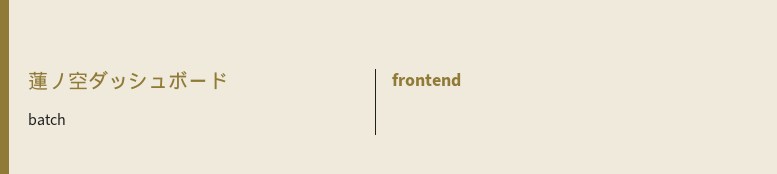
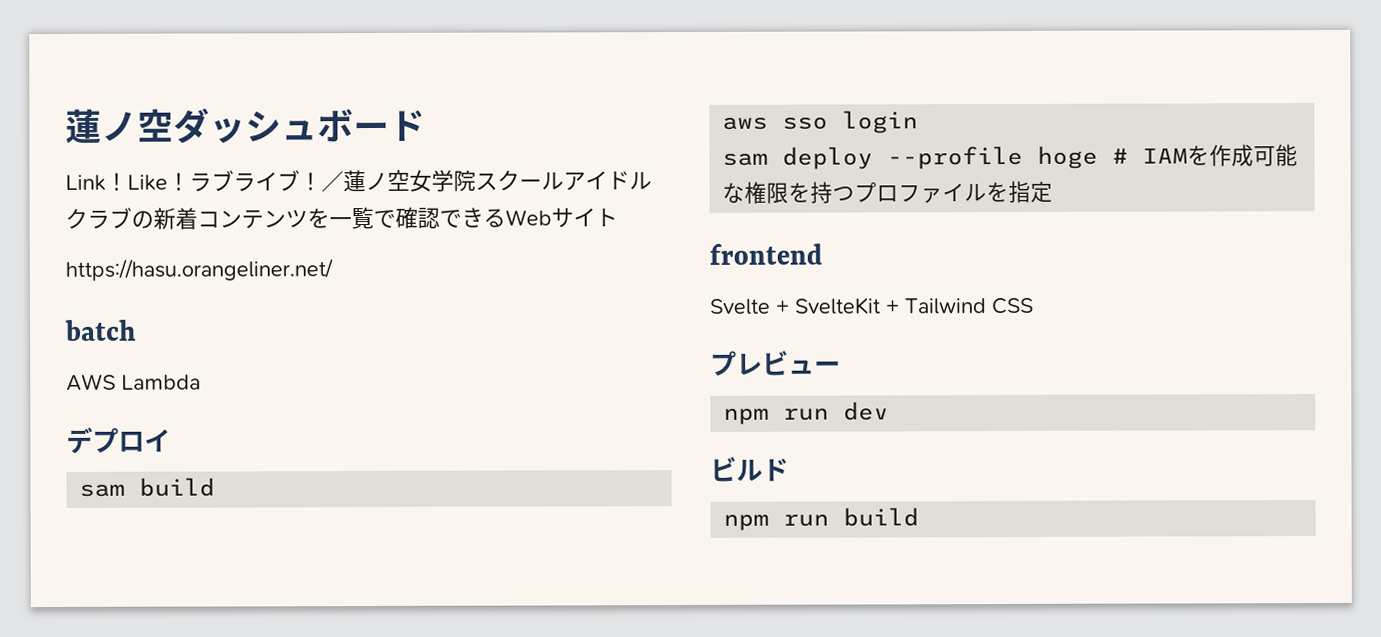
+ Link！Like！ラブライブ！／蓮ノ空女学院スクールアイドルクラブの新着コンテンツを一覧で確認できるWebサイト
+ https://hasu.orangeliner.net/
  batch
+ AWS Lambda
+ デプロイ
+ sam build
+ aws sso login
+ sam deploy --profile hoge # IAMを作成可能な権限を持つプロファイルを指定
  frontend
+ Svelte + SvelteKit + Tailwind CSS
+ プレビュー
+ npm run dev
+ ビルド
+ npm run build

